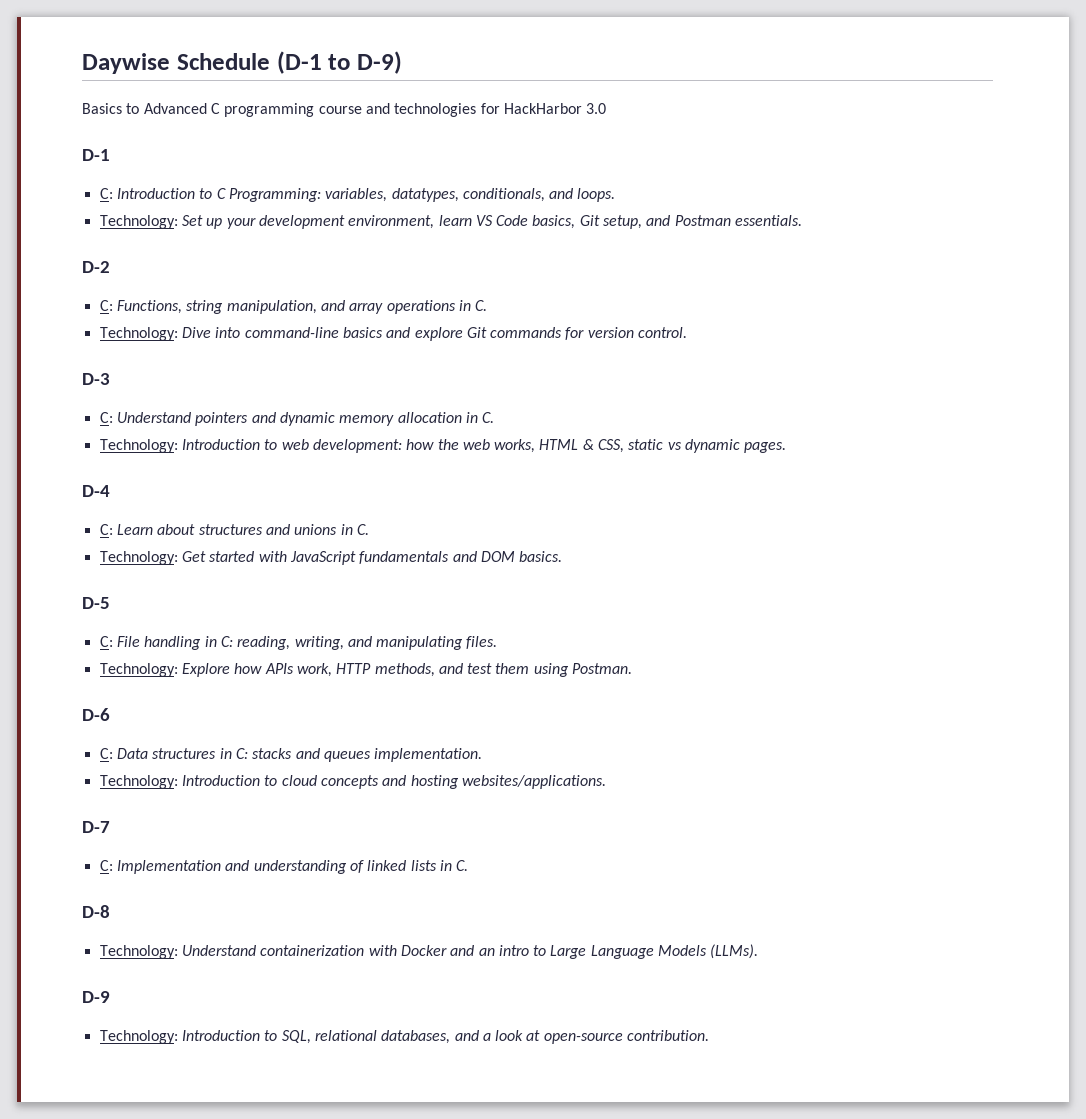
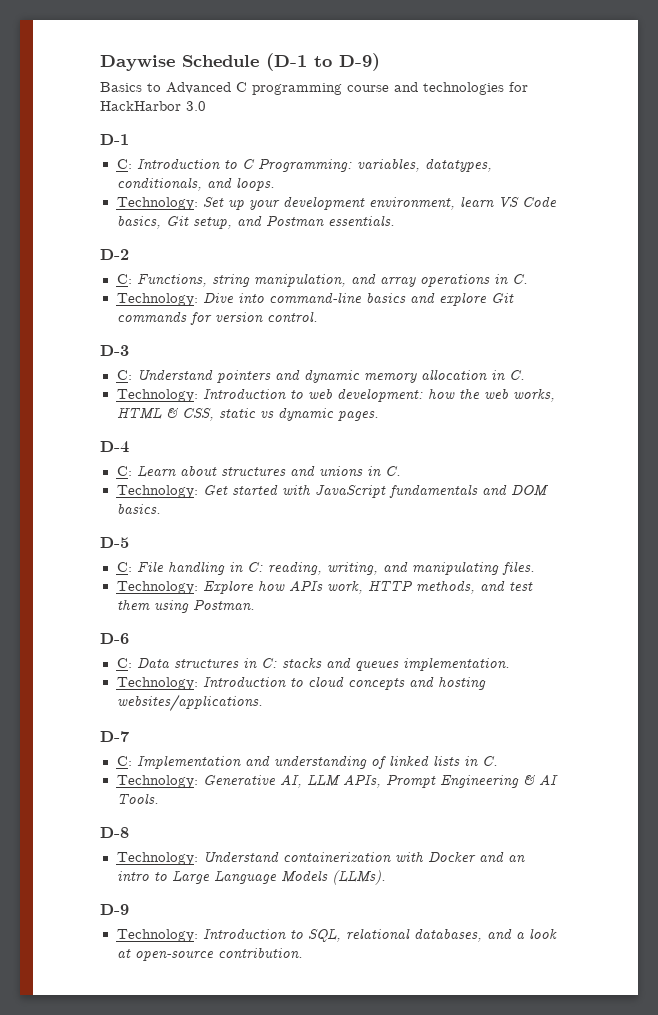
+ Technology: Generative AI, LLM APIs, Prompt Engineering & AI Tools.

